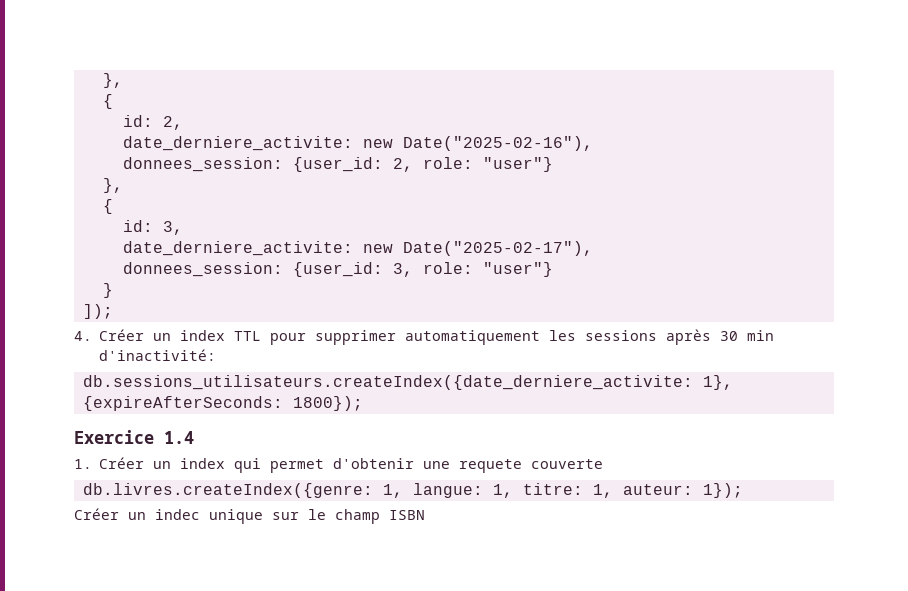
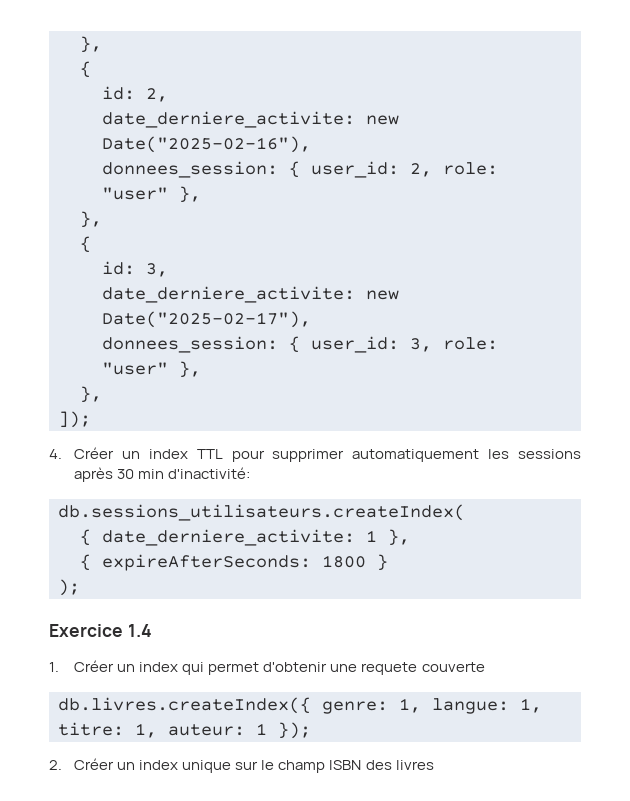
- donnees_session: {user_id: 2, role: "user"}
+ donnees_session: { user_id: 2, role: "user" },
- donnees_session: {user_id: 3, role: "user"}
- }
+ donnees_session: { user_id: 3, role: "user" },
+ },
- db.sessions_utilisateurs.createIndex({date_derniere_activite: 1}, {expireAfterSeconds: 1800});
+ db.sessions_utilisateurs.createIndex(
+ { date_derniere_activite: 1 },
+ { expireAfterSeconds: 1800 }
+ );
- db.livres.createIndex({genre: 1, langue: 1, titre: 1, auteur: 1});
- Créer un indec unique sur le champ ISBN
+ db.livres.createIndex({ genre: 1, langue: 1, titre: 1, auteur: 1 });
+ 2. Créer un index unique sur le champ ISBN des livres

